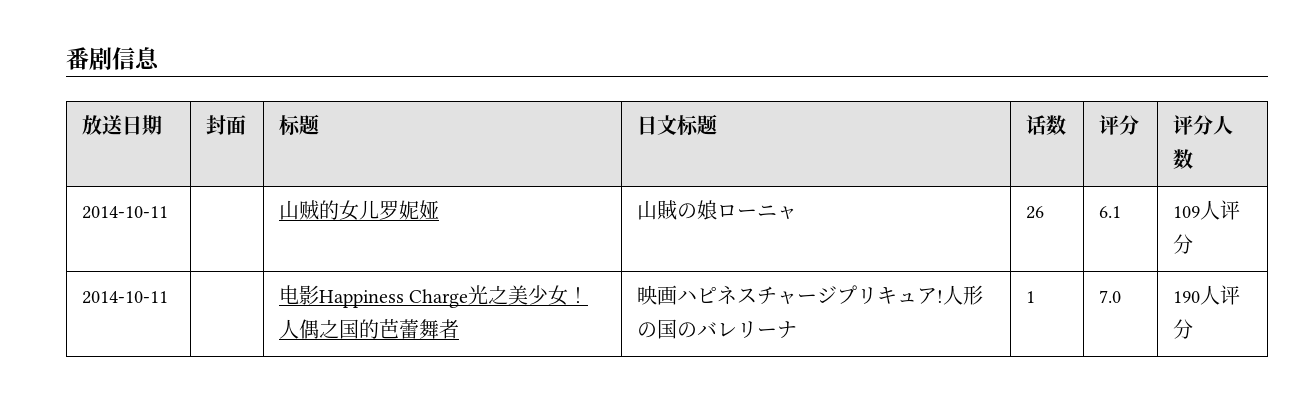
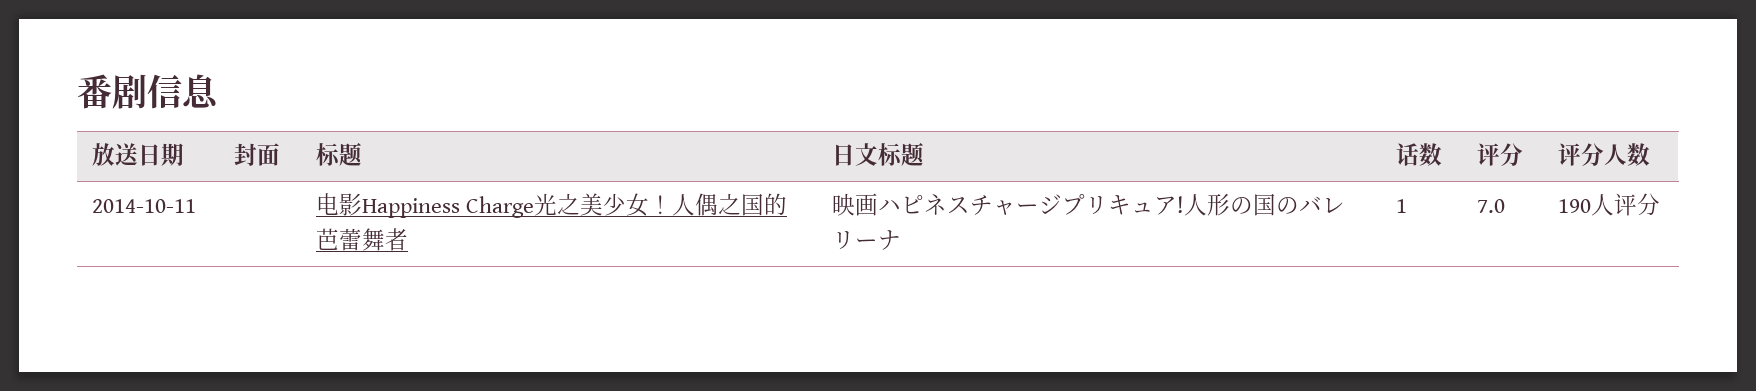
- 2014-10-11 | | 山贼的女儿罗妮娅 | 山賊の娘ローニャ | 26 | 6.1 | 109人评分

